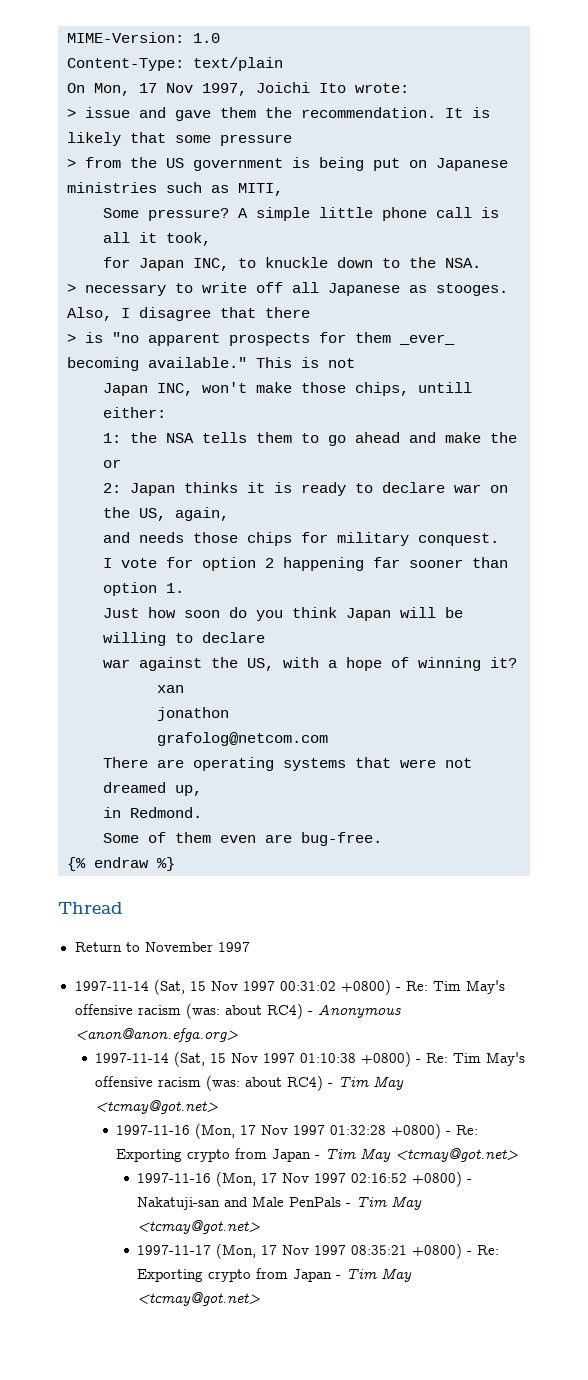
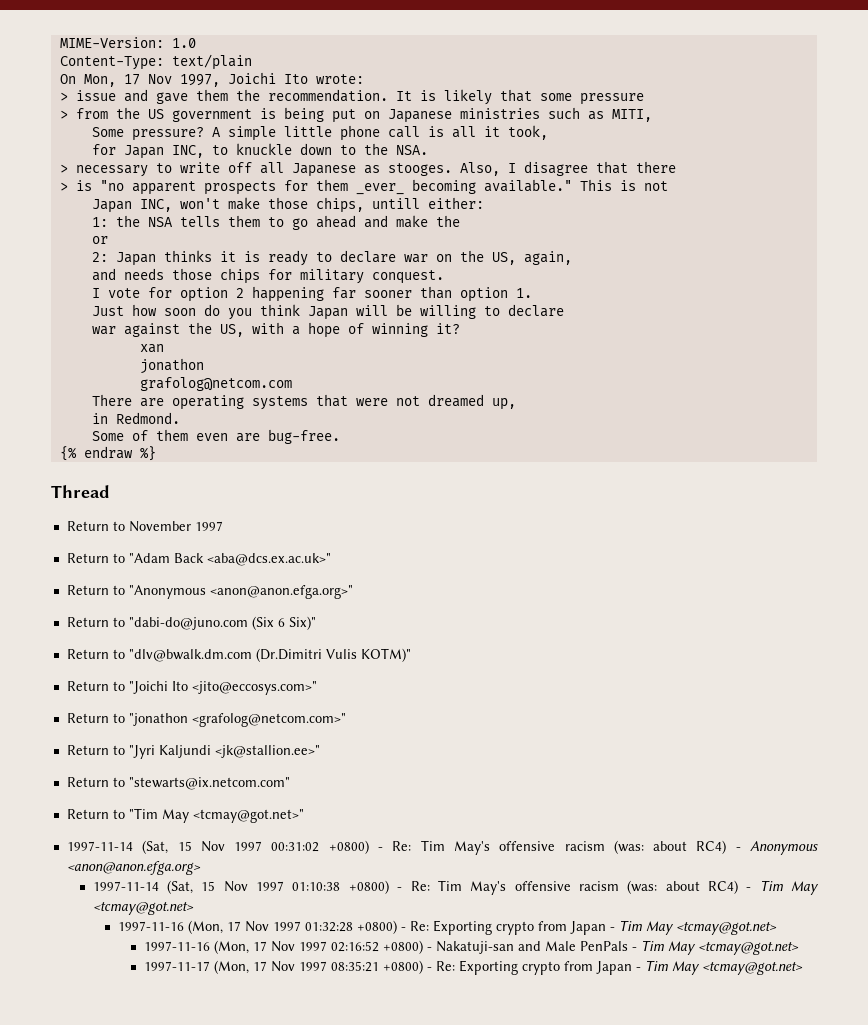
+ Return to "Adam Back <aba@dcs.ex.ac.uk>"
+ Return to "Anonymous <anon@anon.efga.org>"
+ Return to "dabi-do@juno.com (Six 6 Six)"
+ Return to "dlv@bwalk.dm.com (Dr.Dimitri Vulis KOTM)"
+ Return to "Joichi Ito <jito@eccosys.com>"
+ Return to "jonathon <grafolog@netcom.com>"
+ Return to "Jyri Kaljundi <jk@stallion.ee>"
+ Return to "stewarts@ix.netcom.com"
+ Return to "Tim May <tcmay@got.net>"

